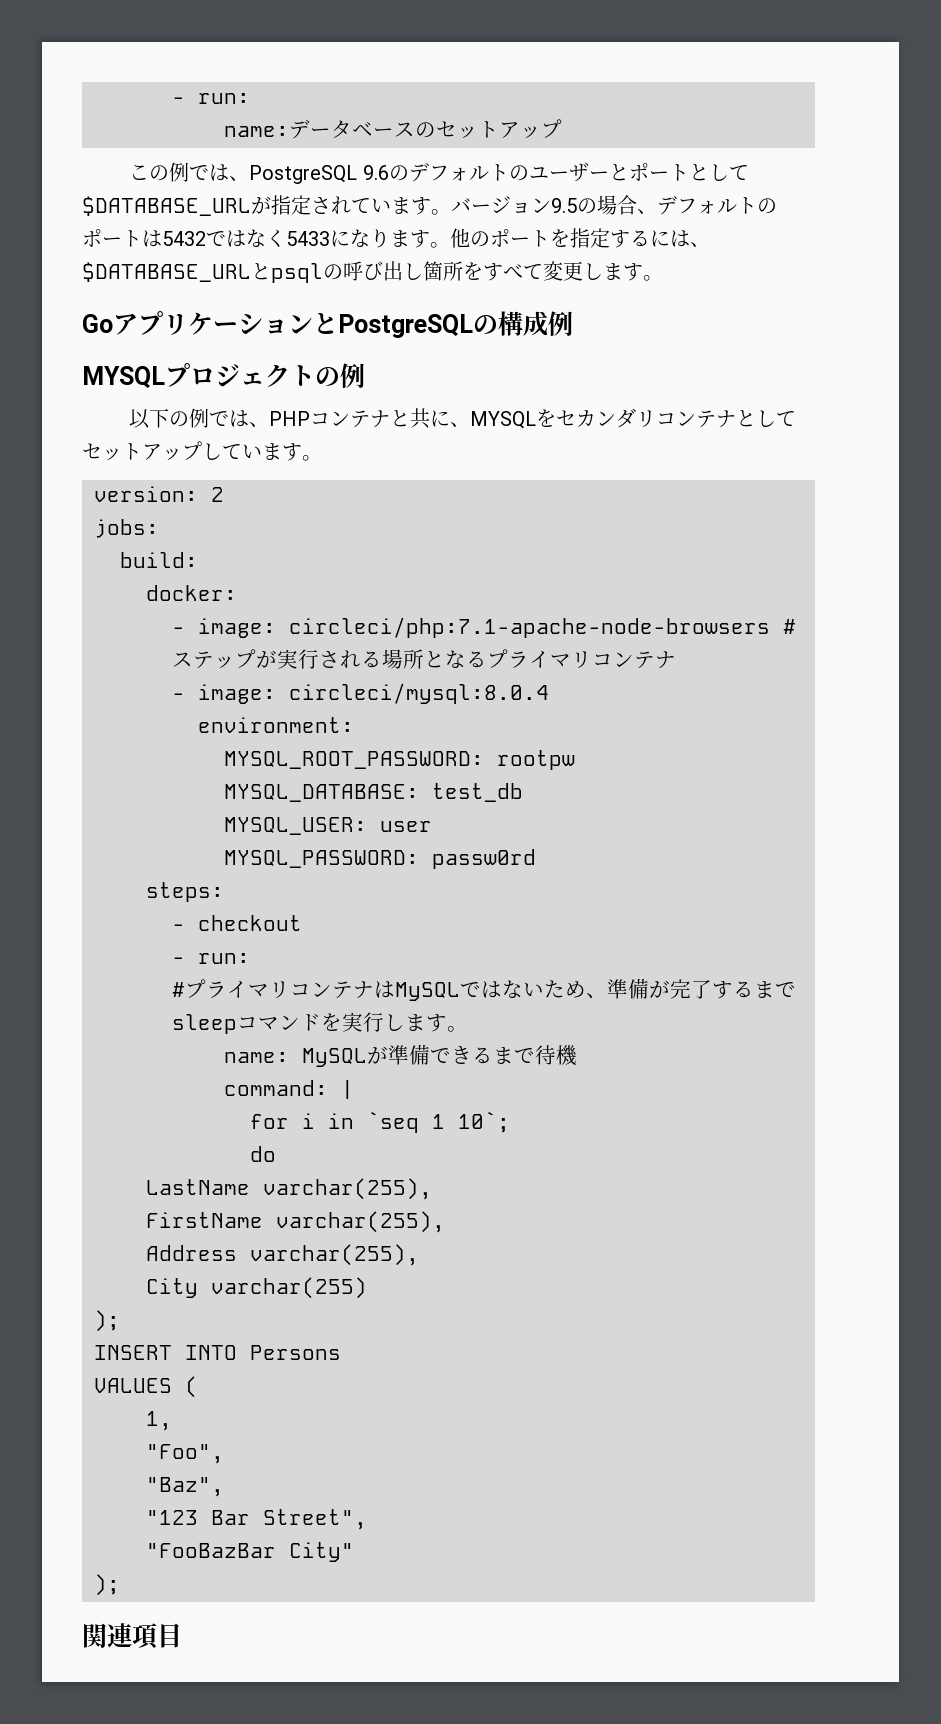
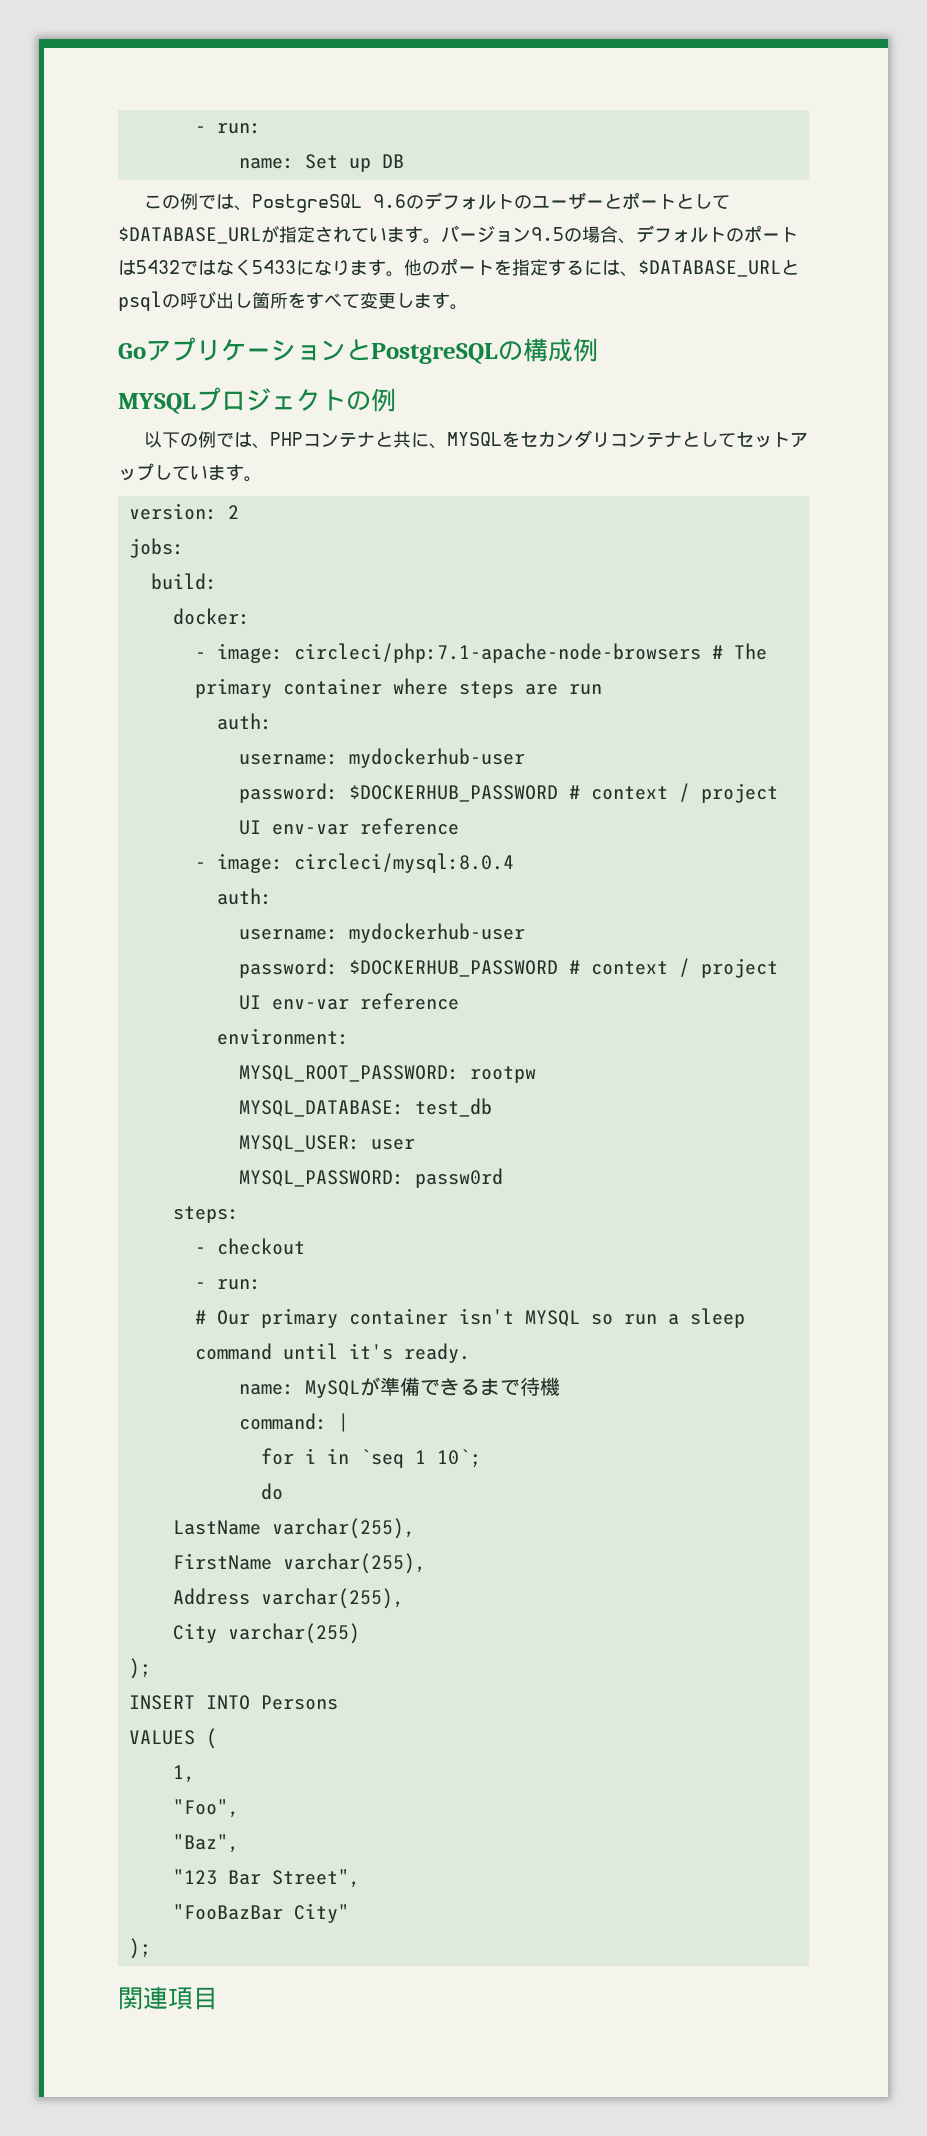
- name:データベースのセットアップ
+ name: Set up DB
- - image: circleci/php:7.1-apache-node-browsers #ステップが実行される場所となるプライマリコンテナ
+ - image: circleci/php:7.1-apache-node-browsers # The primary container where steps are run
+ auth:
+ username: mydockerhub-user
+ password: $DOCKERHUB_PASSWORD # context / project UI env-var reference
  - image: circleci/mysql:8.0.4
+ auth:
+ username: mydockerhub-user
+ password: $DOCKERHUB_PASSWORD # context / project UI env-var reference
- #プライマリコンテナはMySQLではないため、準備が完了するまでsleepコマンドを実行します。
+ # Our primary container isn't MYSQL so run a sleep command until it's ready.

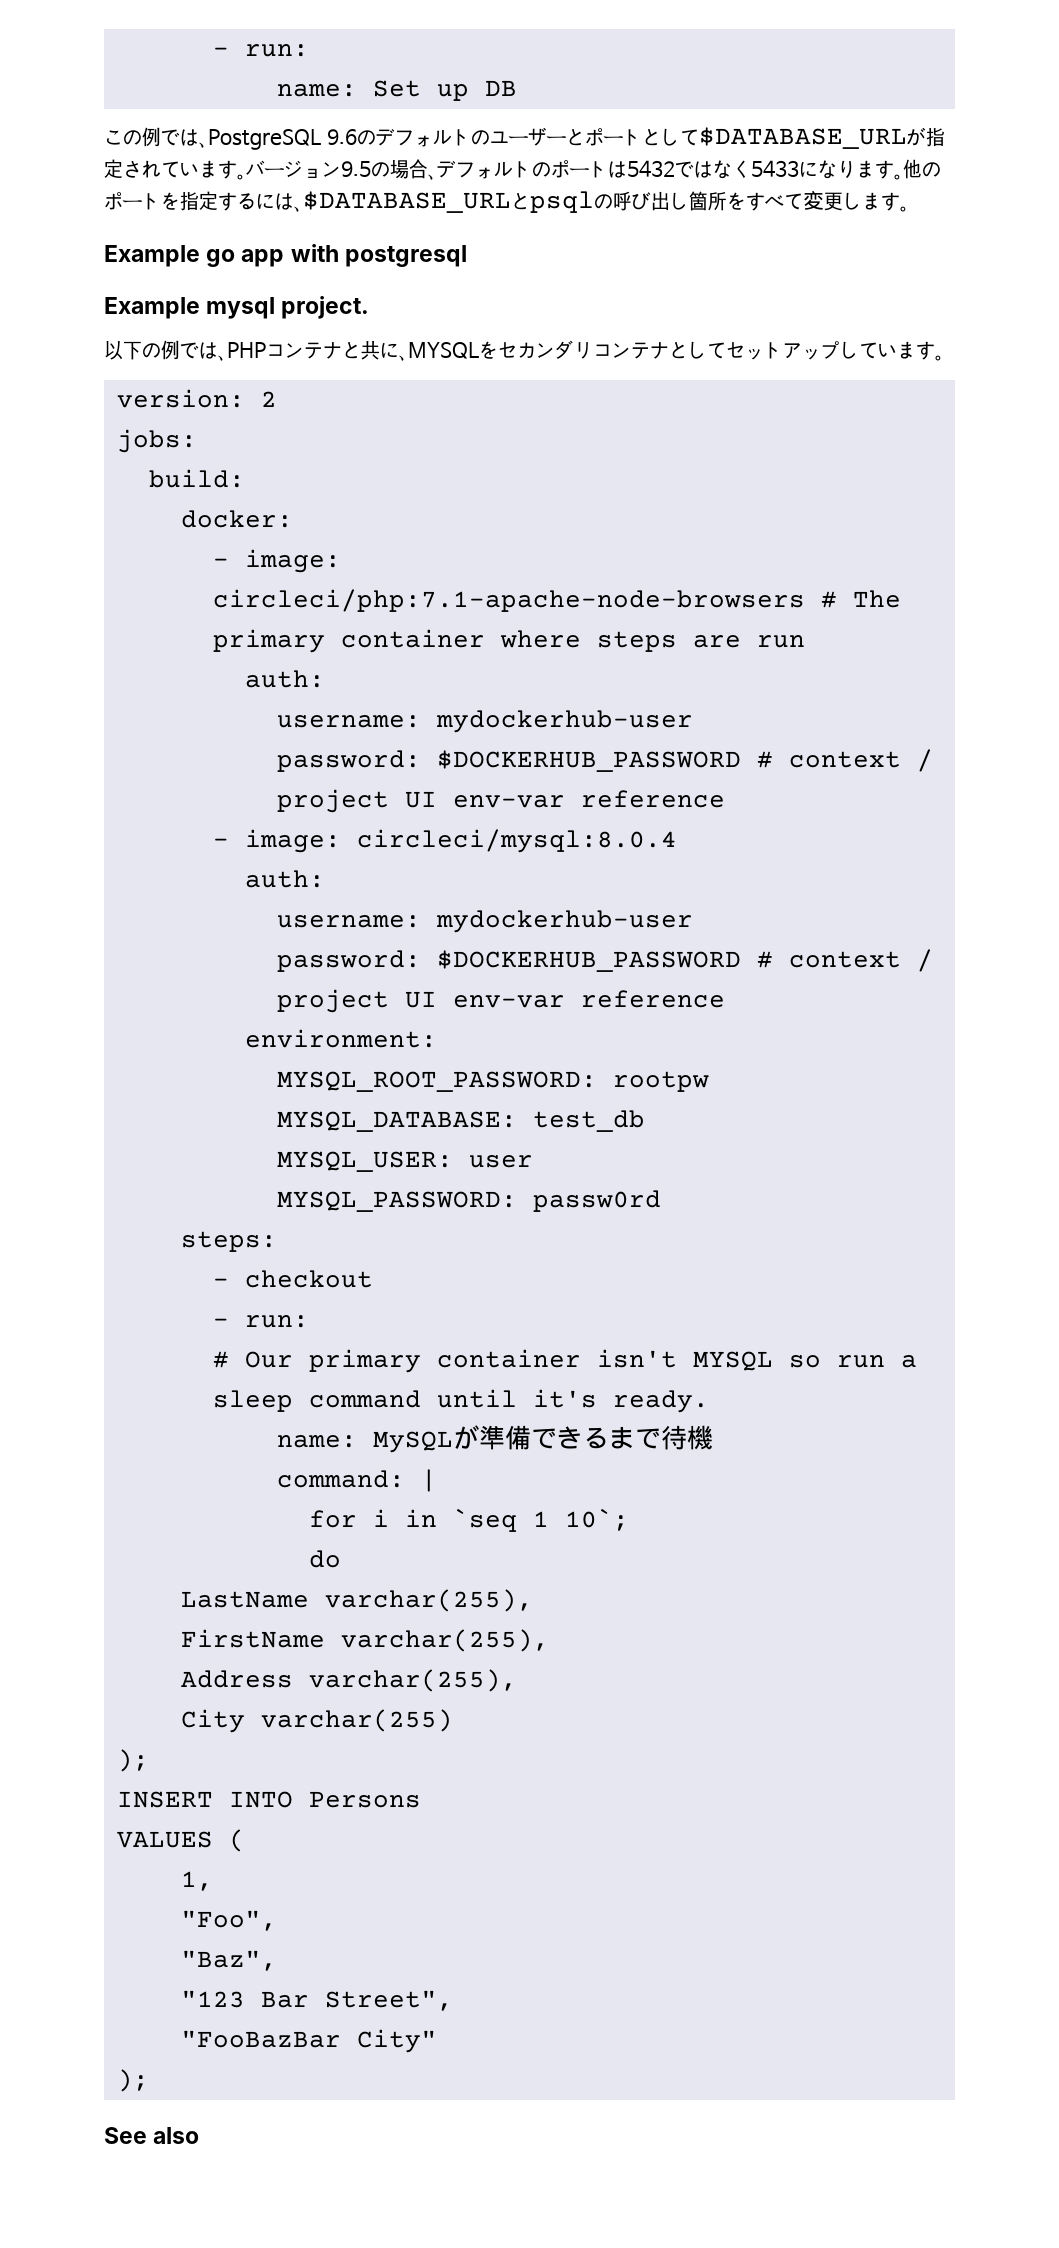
- GoアプリケーションとPostgreSQLの構成例
- MYSQLプロジェクトの例
+ Example go app with postgresql
+ Example mysql project.
- 関連項目
+ See also

